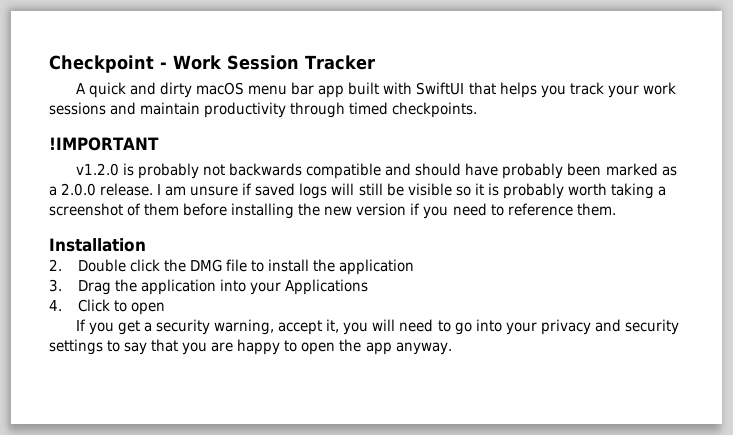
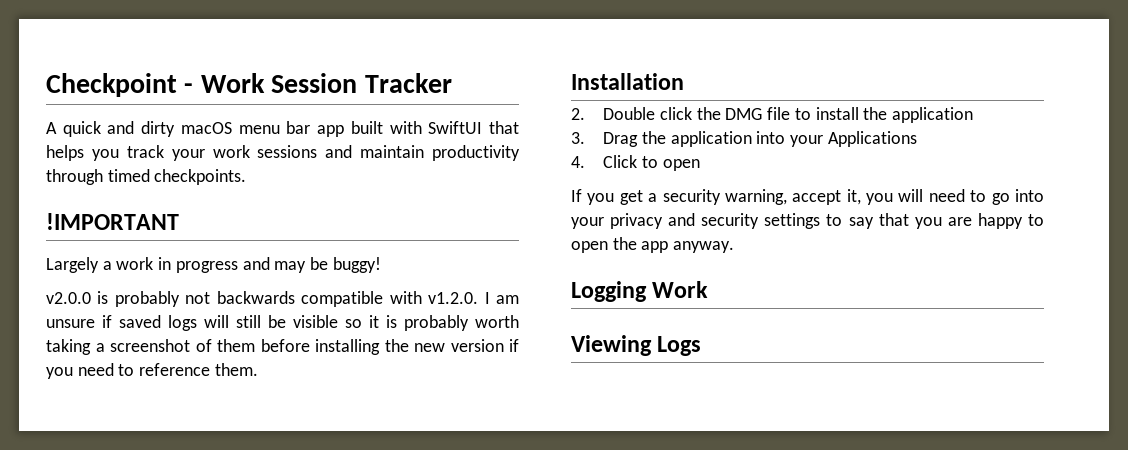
- v1.2.0 is probably not backwards compatible and should have probably been marked as a 2.0.0 release. I am unsure if saved logs will still be visible so it is probably worth taking a screenshot of them before installing the new version if you need to reference them.
+ Largely a work in progress and may be buggy!
+ v2.0.0 is probably not backwards compatible with v1.2.0. I am unsure if saved logs will still be visible so it is probably worth taking a screenshot of them before installing the new version if you need to reference them.
+ Logging Work
+ Viewing Logs

